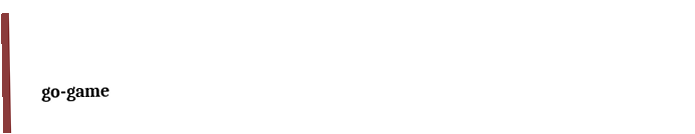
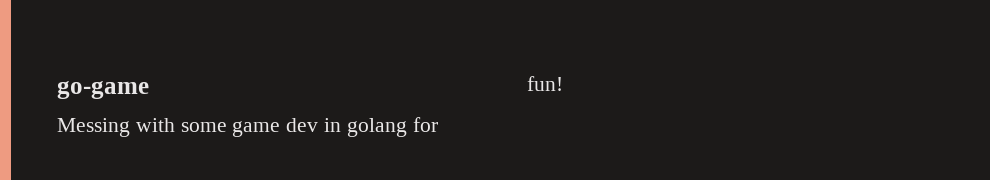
+ Messing with some game dev in golang for fun!

